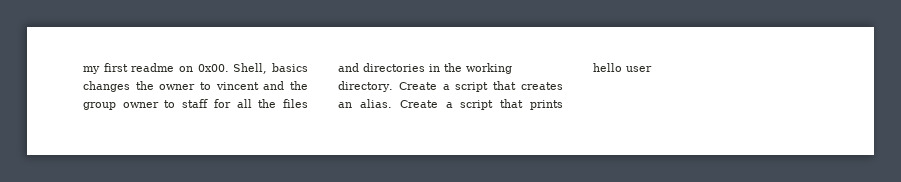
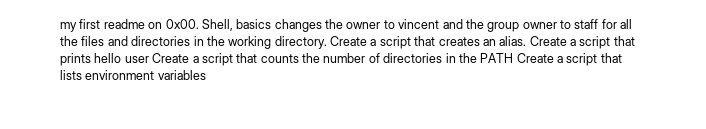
- Create a script that prints hello user
+ Create a script that prints hello user Create a script that counts the number of directories in the PATH Create a script that lists environment variables

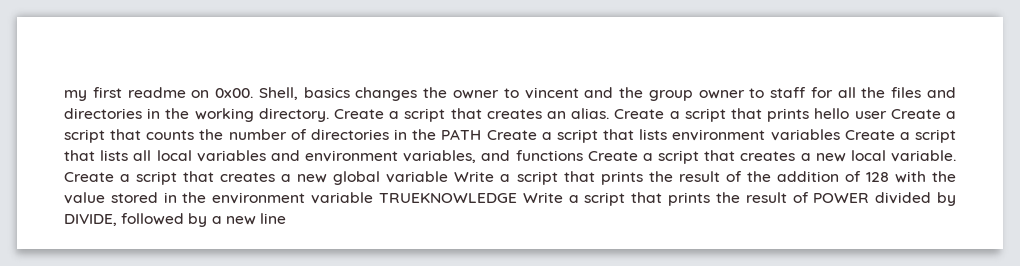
- Create a script that prints hello user Create a script that counts the number of directories in the PATH Create a script that lists environment variables
+ Create a script that prints hello user Create a script that counts the number of directories in the PATH Create a script that lists environment variables Create a script that lists all local variables and environment variables, and functions Create a script that creates a new local variable. Create a script that creates a new global variable Write a script that prints the result of the addition of 128 with the value stored in the environment variable TRUEKNOWLEDGE Write a script that prints the result of POWER divided by DIVIDE, followed by a new line

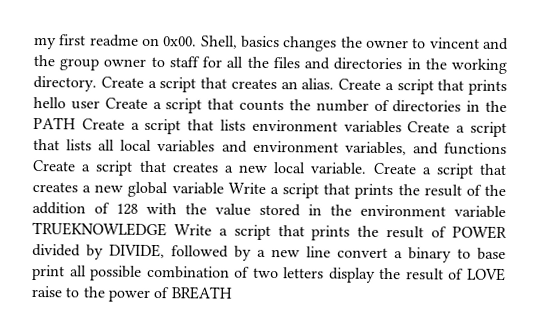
- Create a script that creates a new global variable Write a script that prints the result of the addition of 128 with the value stored in the environment variable TRUEKNOWLEDGE Write a script that prints the result of POWER divided by DIVIDE, followed by a new line
+ Create a script that creates a new global variable Write a script that prints the result of the addition of 128 with the value stored in the environment variable TRUEKNOWLEDGE Write a script that prints the result of POWER divided by DIVIDE, followed by a new line convert a binary to base print all possible combination of two letters display the result of LOVE raise to the power of BREATH

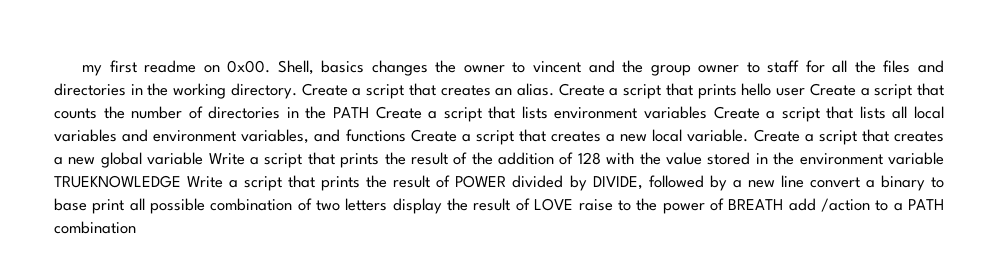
- Create a script that creates a new global variable Write a script that prints the result of the addition of 128 with the value stored in the environment variable TRUEKNOWLEDGE Write a script that prints the result of POWER divided by DIVIDE, followed by a new line convert a binary to base print all possible combination of two letters display the result of LOVE raise to the power of BREATH
+ Create a script that creates a new global variable Write a script that prints the result of the addition of 128 with the value stored in the environment variable TRUEKNOWLEDGE Write a script that prints the result of POWER divided by DIVIDE, followed by a new line convert a binary to base print all possible combination of two letters display the result of LOVE raise to the power of BREATH add /action to a PATH combination

